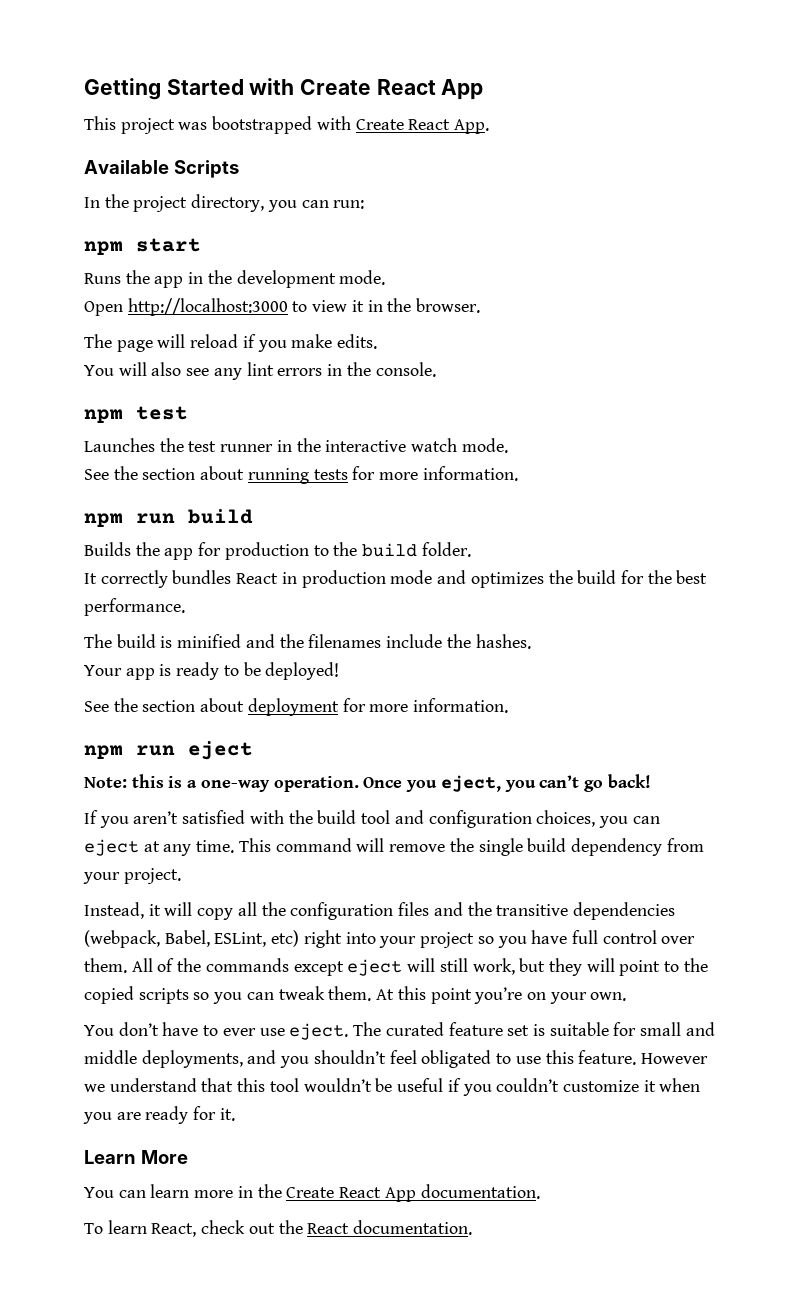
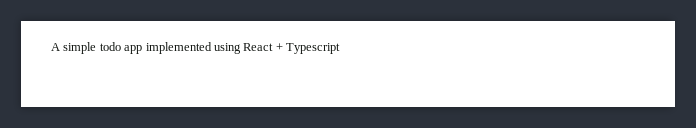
- Getting Started with Create React App
- This project was bootstrapped with Create React App.
- Available Scripts
- In the project directory, you can run:
- npm start
- Runs the app in the development mode.
- Open http://localhost:3000 to view it in the browser.
- The page will reload if you make edits.
- You will also see any lint errors in the console.
- npm test
- Launches the test runner in the interactive watch mode.
- See the section about running tests for more information.
- npm run build
- Builds the app for production to the build folder.
- It correctly bundles React in production mode and optimizes the build for the best performance.
- The build is minified and the filenames include the hashes.
- Your app is ready to be deployed!
- See the section about deployment for more information.
- npm run eject
- Note: this is a one-way operation. Once you eject, you can’t go back!
- If you aren’t satisfied with the build tool and configuration choices, you can eject at any time. This command will remove the single build dependency from your project.
- Instead, it will copy all the configuration files and the transitive dependencies (webpack, Babel, ESLint, etc) right into your project so you have full control over them. All of the commands except eject will still work, but they will point to the copied scripts so you can tweak them. At this point you’re on your own.
- You don’t have to ever use eject. The curated feature set is suitable for small and middle deployments, and you shouldn’t feel obligated to use this feature. However we understand that this tool wouldn’t be useful if you couldn’t customize it when you are ready for it.
- Learn More
- You can learn more in the Create React App documentation.
- To learn React, check out the React documentation.
+ A simple todo app implemented using React + Typescript

